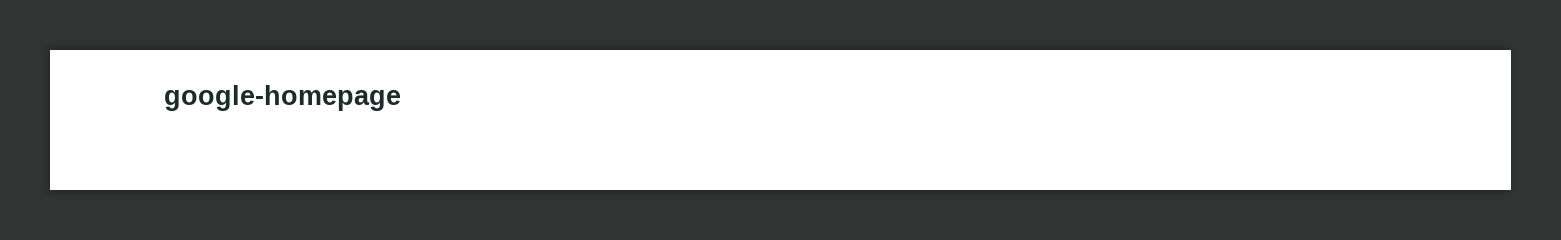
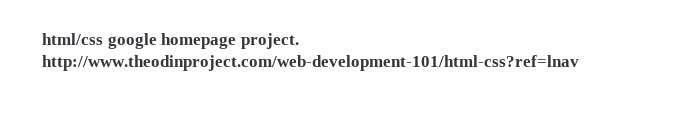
- google-homepage
+ html/css google homepage project. http://www.theodinproject.com/web-development-101/html-css?ref=lnav

